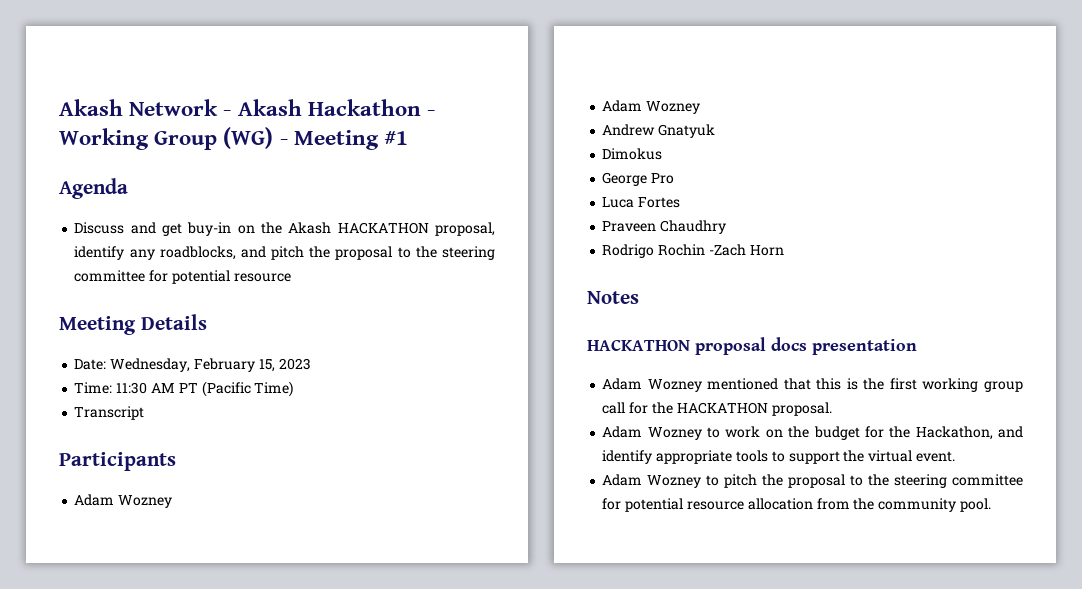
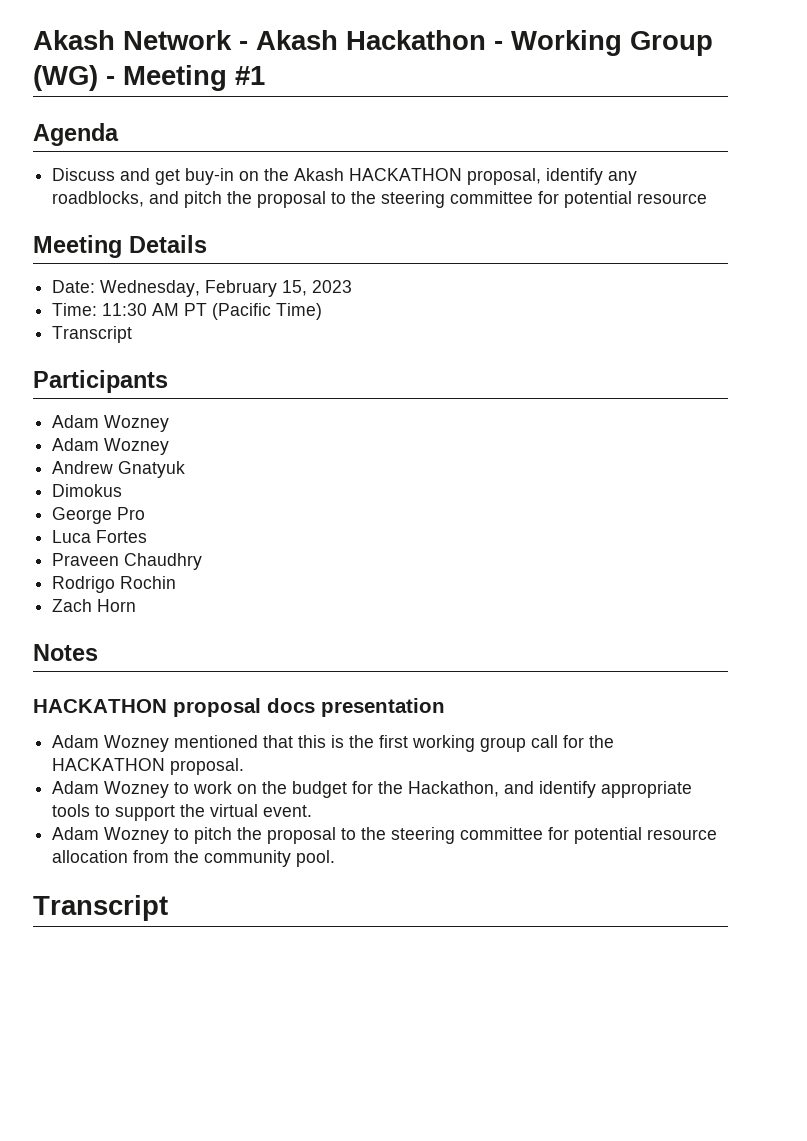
- Rodrigo Rochin -Zach Horn
+ Rodrigo Rochin
+ Zach Horn
  Adam Wozney to pitch the proposal to the steering committee for potential resource allocation from the community pool.
+ Transcript

